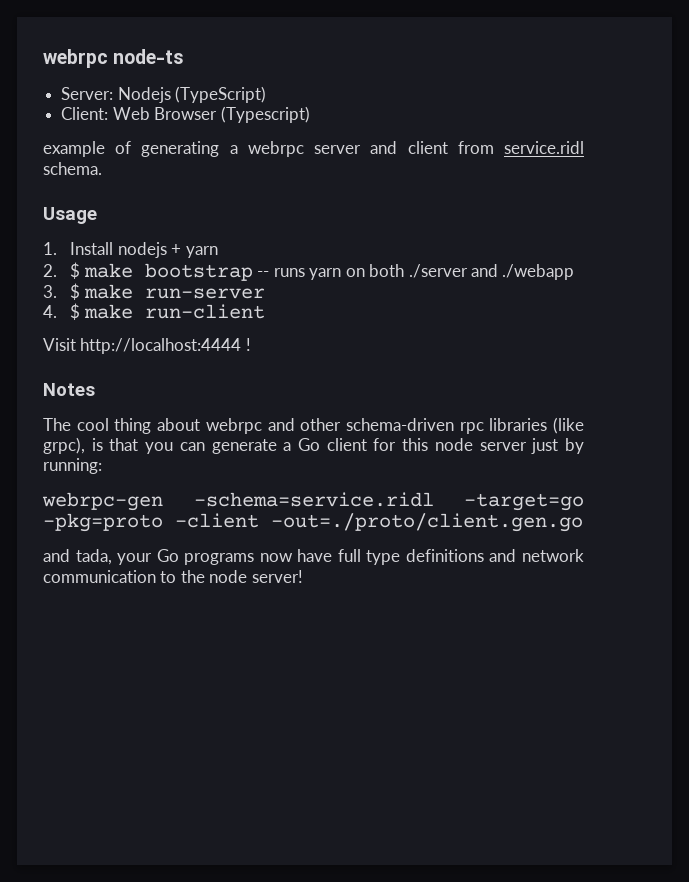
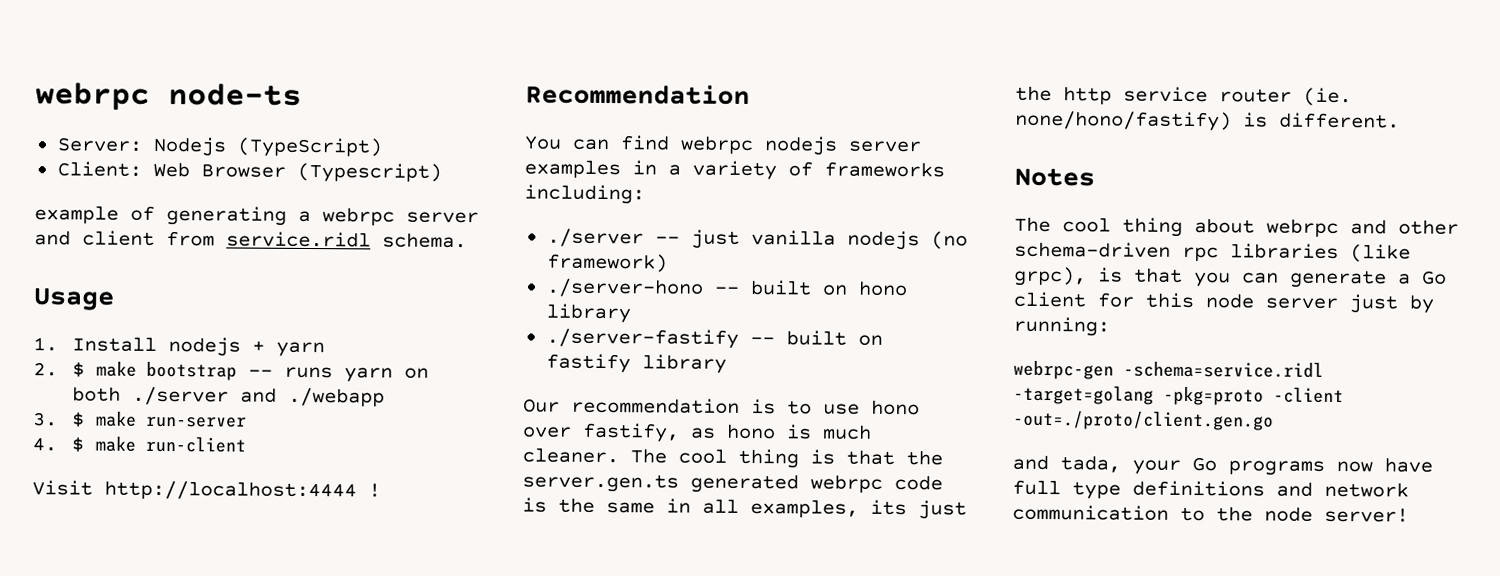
+ Recommendation
+ You can find webrpc nodejs server examples in a variety of frameworks including:
+ ./server -- just vanilla nodejs (no framework)
+ ./server-hono -- built on hono library
+ ./server-fastify -- built on fastify library
+ Our recommendation is to use hono over fastify, as hono is much cleaner. The cool thing is that the server.gen.ts generated webrpc code is the same in all examples, its just the http service router (ie. none/hono/fastify) is different.
- webrpc-gen -schema=service.ridl -target=go -pkg=proto -client -out=./proto/client.gen.go
+ webrpc-gen -schema=service.ridl -target=golang -pkg=proto -client -out=./proto/client.gen.go

